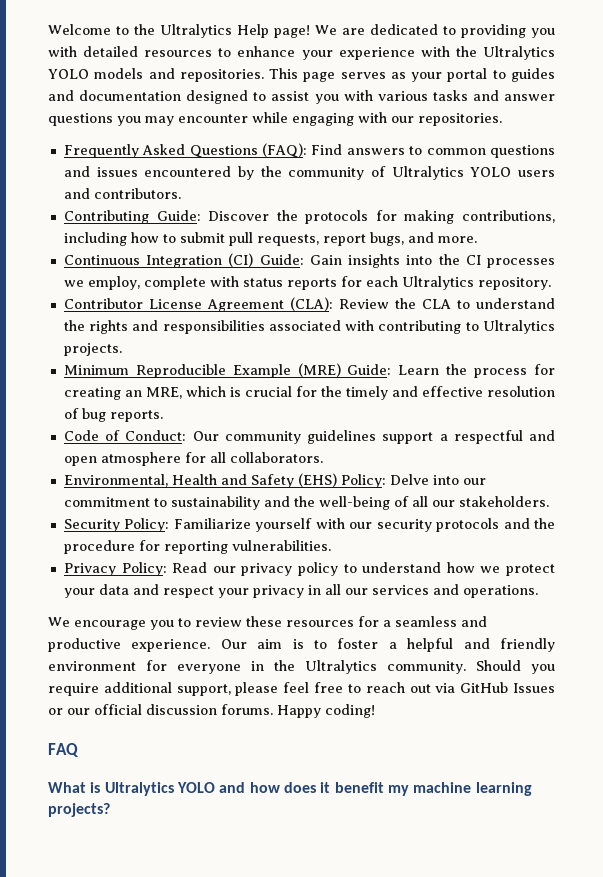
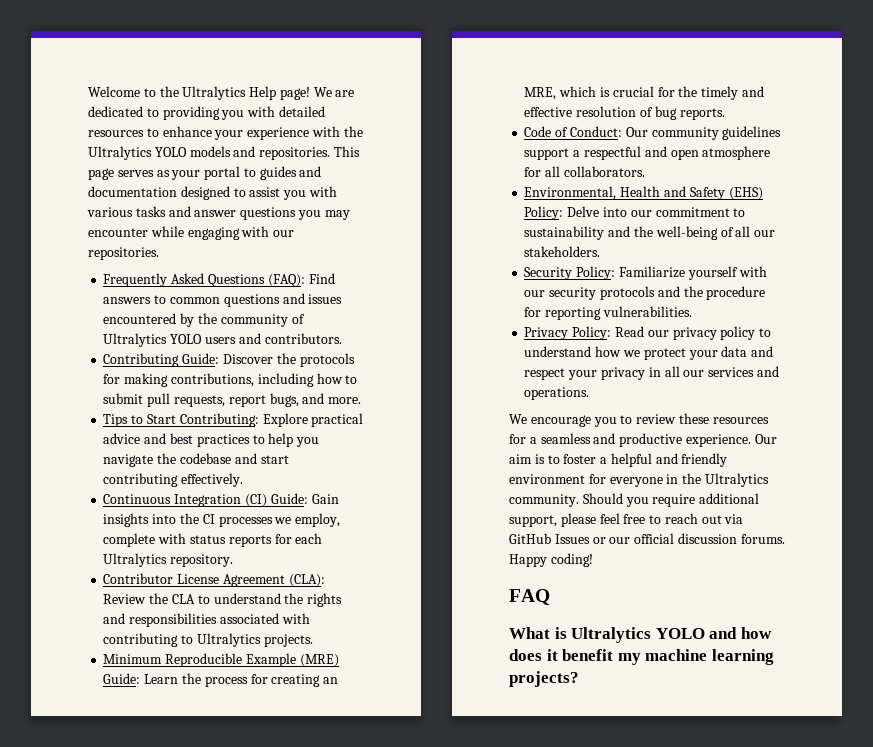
+ Tips to Start Contributing: Explore practical advice and best practices to help you navigate the codebase and start contributing effectively.

